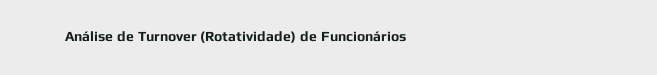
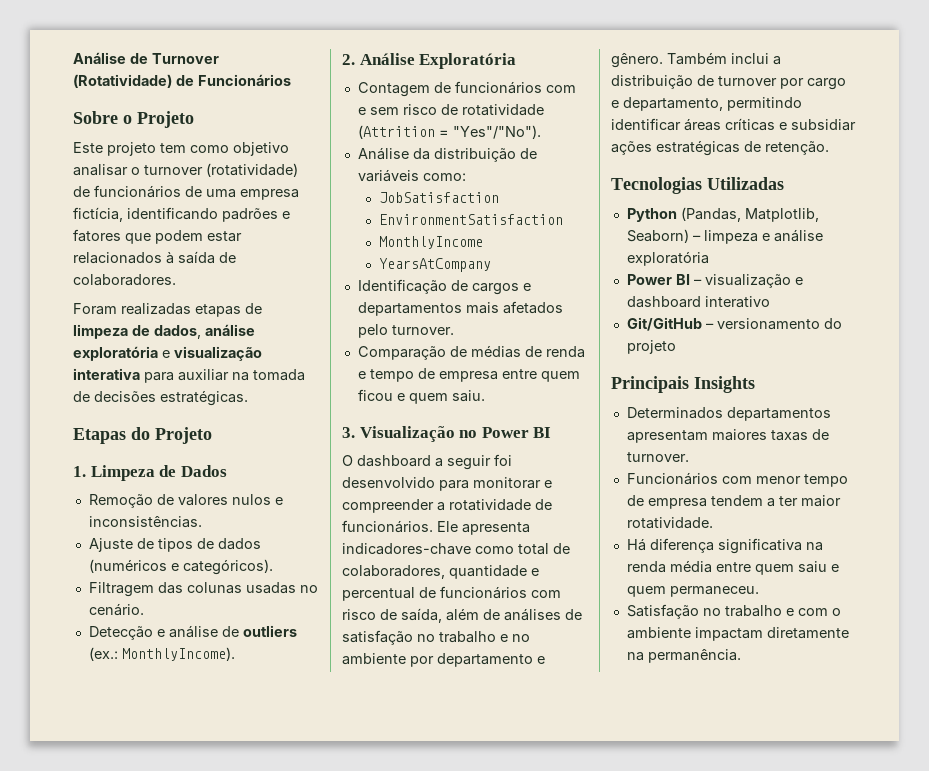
+ Sobre o Projeto
+ Este projeto tem como objetivo analisar o turnover (rotatividade) de funcionários de uma empresa fictícia, identificando padrões e fatores que podem estar relacionados à saída de colaboradores.
+ Foram realizadas etapas de limpeza de dados, análise exploratória e visualização interativa para auxiliar na tomada de decisões estratégicas.
+ Etapas do Projeto
+ 1. Limpeza de Dados
+ Remoção de valores nulos e inconsistências.
+ Ajuste de tipos de dados (numéricos e categóricos).
+ Filtragem das colunas usadas no cenário.
+ Detecção e análise de outliers (ex.: MonthlyIncome).
+ 2. Análise Exploratória
+ Contagem de funcionários com e sem risco de rotatividade (Attrition = "Yes"/"No").
+ Análise da distribuição de variáveis como:
+ JobSatisfaction
+ EnvironmentSatisfaction
+ MonthlyIncome
+ YearsAtCompany
+ Identificação de cargos e departamentos mais afetados pelo turnover.
+ Comparação de médias de renda e tempo de empresa entre quem ficou e quem saiu.
+ 3. Visualização no Power BI
+ O dashboard a seguir foi desenvolvido para monitorar e compreender a rotatividade de funcionários. Ele apresenta indicadores-chave como total de colaboradores, quantidade e percentual de funcionários com risco de saída, além de análises de satisfação no trabalho e no ambiente por departamento e gênero. Também inclui a distribuição de turnover por cargo e departamento, permitindo identificar áreas críticas e subsidiar ações estratégicas de retenção.
+ Tecnologias Utilizadas
+ Python (Pandas, Matplotlib, Seaborn) – limpeza e análise exploratória
+ Power BI – visualização e dashboard interativo
+ Git/GitHub – versionamento do projeto
+ Principais Insights
+ Determinados departamentos apresentam maiores taxas de turnover.
+ Funcionários com menor tempo de empresa tendem a ter maior rotatividade.
+ Há diferença significativa na renda média entre quem saiu e quem permaneceu.
+ Satisfação no trabalho e com o ambiente impactam diretamente na permanência.

